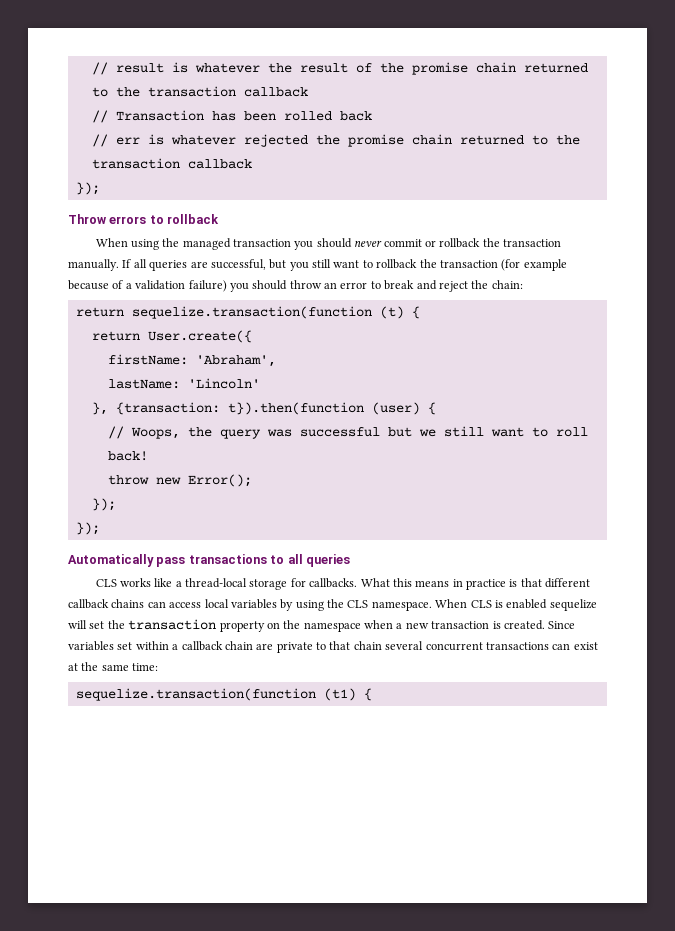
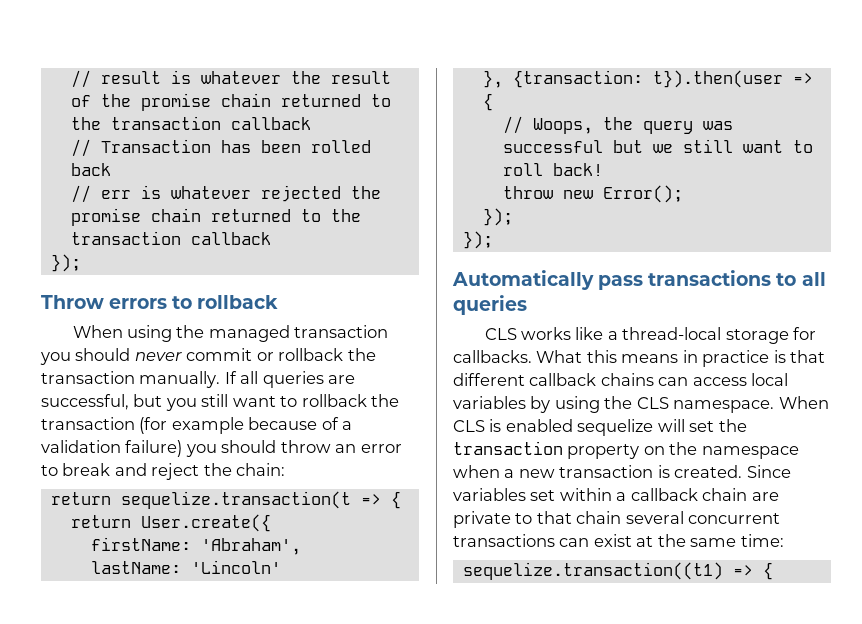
- return sequelize.transaction(function (t) {
+ return sequelize.transaction(t => {
- }, {transaction: t}).then(function (user) {
+ }, {transaction: t}).then(user => {
- sequelize.transaction(function (t1) {
+ sequelize.transaction((t1) => {

